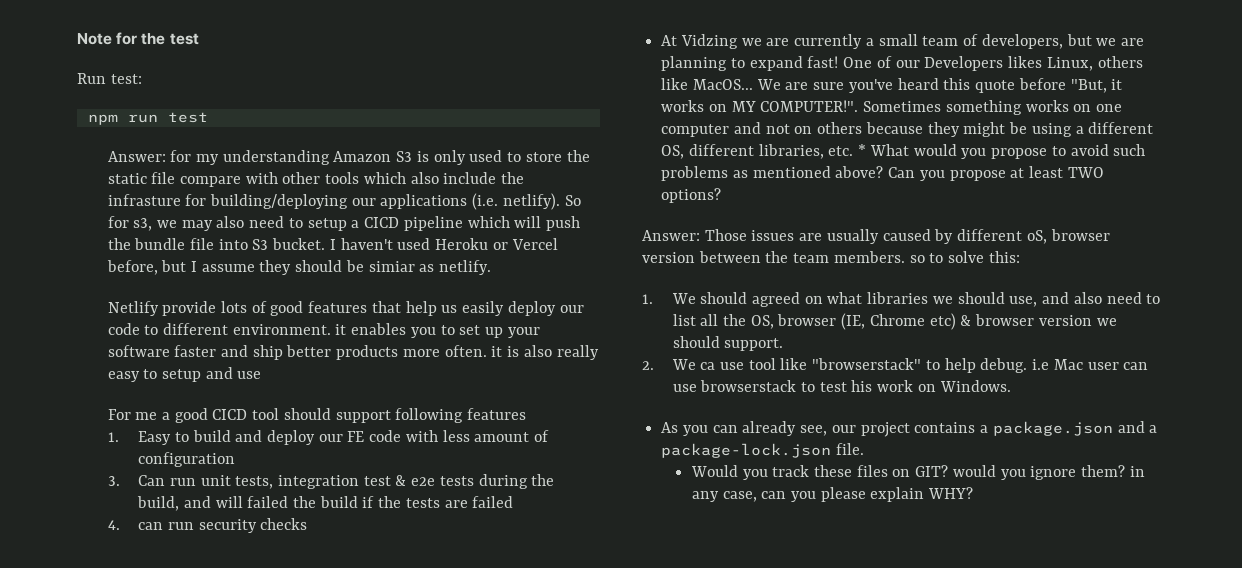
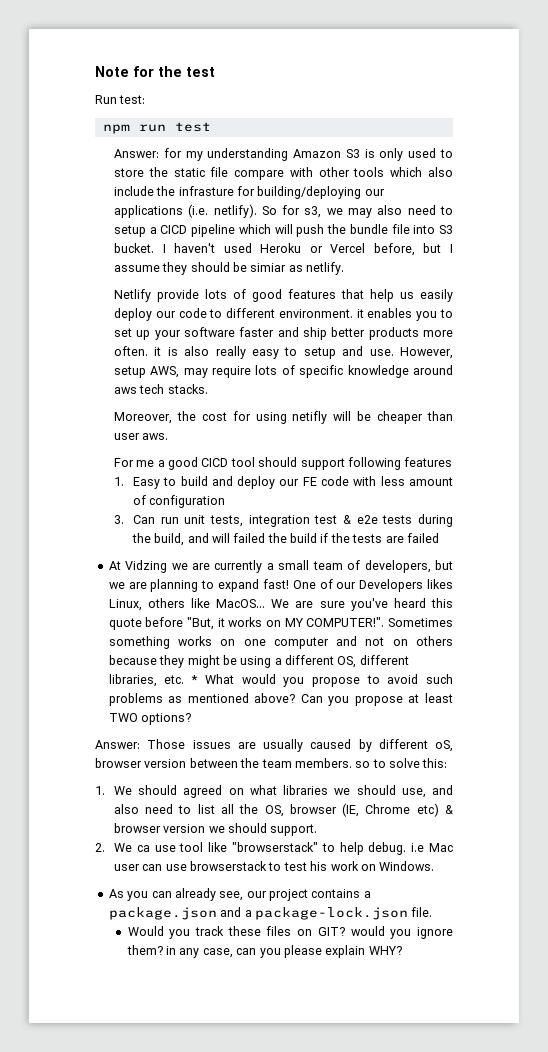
- Netlify provide lots of good features that help us easily deploy our code to different environment. it enables you to set up your software faster and ship better products more often. it is also really easy to setup and use
+ Netlify provide lots of good features that help us easily deploy our code to different environment. it enables you to set up your software faster and ship better products more often. it is also really easy to setup and use. However, setup AWS, may require lots of specific knowledge around aws tech stacks.
+ Moreover, the cost for using netifly will be cheaper than user aws.
- 4. can run security checks

